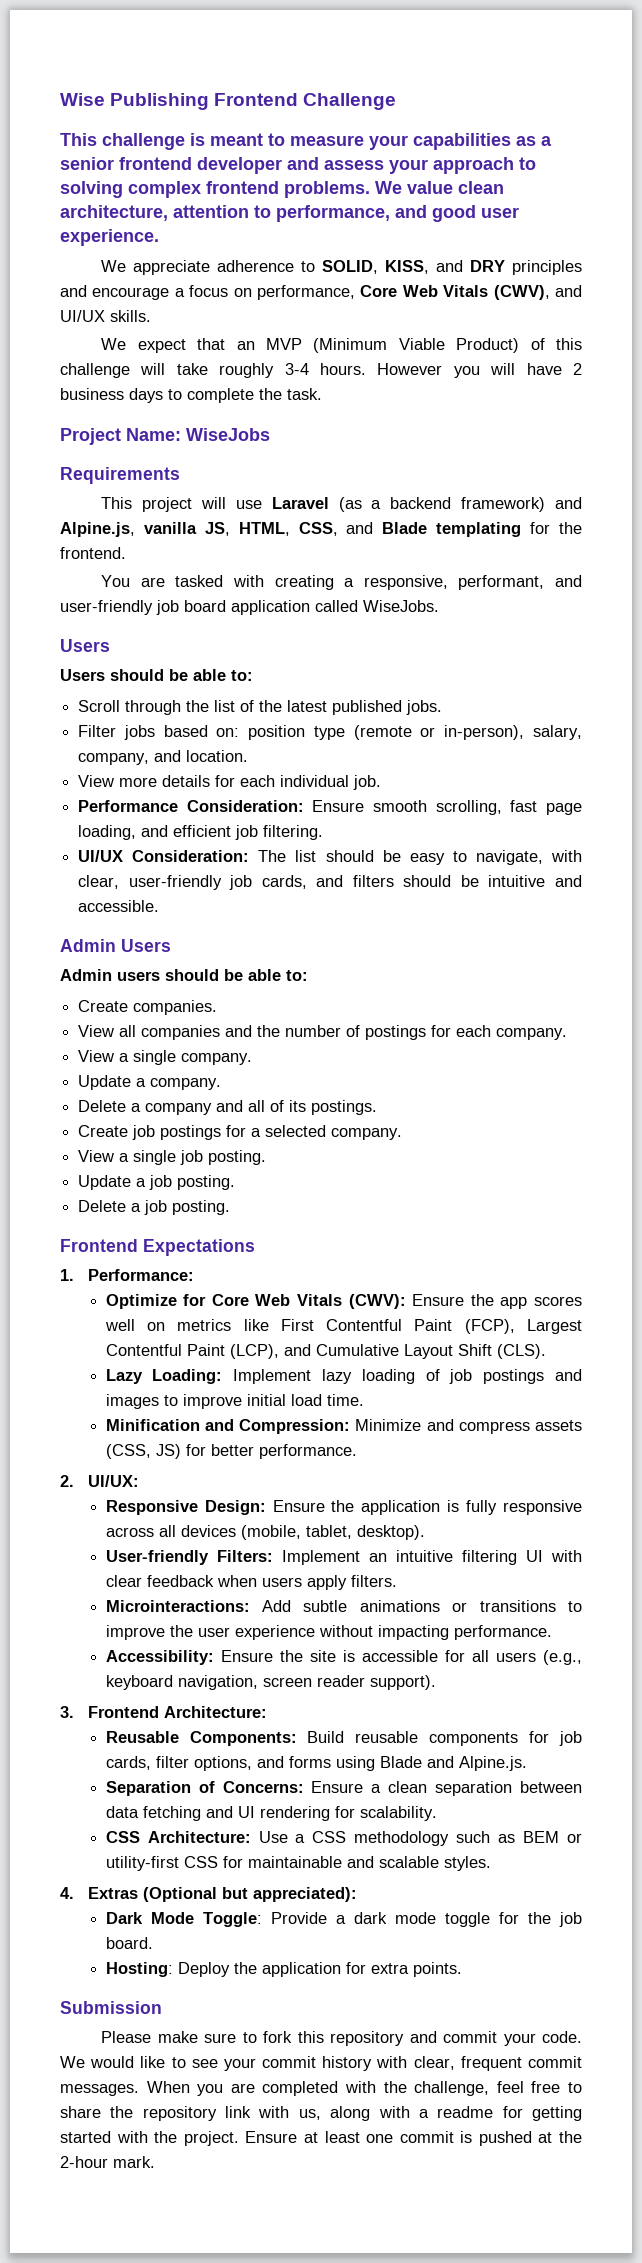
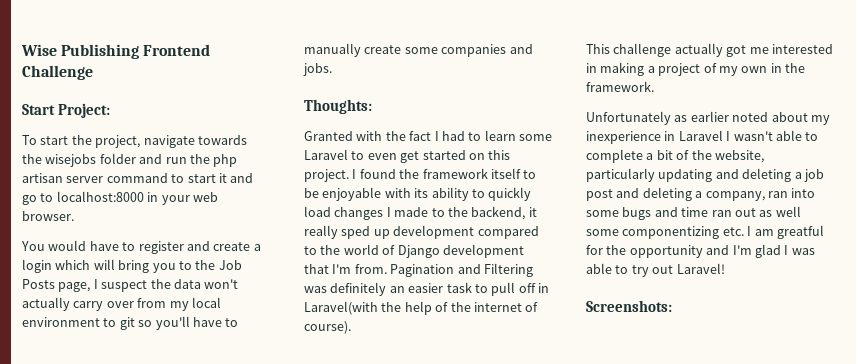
- This challenge is meant to measure your capabilities as a senior frontend developer and assess your approach to solving complex frontend problems. We value clean architecture, attention to performance, and good user experience.
- We appreciate adherence to SOLID, KISS, and DRY principles and encourage a focus on performance, Core Web Vitals (CWV), and UI/UX skills.
- We expect that an MVP (Minimum Viable Product) of this challenge will take roughly 3-4 hours. However you will have 2 business days to complete the task.
- Project Name: WiseJobs
- Requirements
- This project will use Laravel (as a backend framework) and Alpine.js, vanilla JS, HTML, CSS, and Blade templating for the frontend.
- You are tasked with creating a responsive, performant, and user-friendly job board application called WiseJobs.
- Users
- Users should be able to:
- Scroll through the list of the latest published jobs.
- Filter jobs based on: position type (remote or in-person), salary, company, and location.
- View more details for each individual job.
- Performance Consideration: Ensure smooth scrolling, fast page loading, and efficient job filtering.
- UI/UX Consideration: The list should be easy to navigate, with clear, user-friendly job cards, and filters should be intuitive and accessible.
- Admin Users
- Admin users should be able to:
- Create companies.
- View all companies and the number of postings for each company.
- View a single company.
- Update a company.
- Delete a company and all of its postings.
- Create job postings for a selected company.
- View a single job posting.
- Update a job posting.
- Delete a job posting.
- Frontend Expectations
- 1. Performance:
- Optimize for Core Web Vitals (CWV): Ensure the app scores well on metrics like First Contentful Paint (FCP), Largest Contentful Paint (LCP), and Cumulative Layout Shift (CLS).
- Lazy Loading: Implement lazy loading of job postings and images to improve initial load time.
- Minification and Compression: Minimize and compress assets (CSS, JS) for better performance.
- 2. UI/UX:
- Responsive Design: Ensure the application is fully responsive across all devices (mobile, tablet, desktop).
- User-friendly Filters: Implement an intuitive filtering UI with clear feedback when users apply filters.
- Microinteractions: Add subtle animations or transitions to improve the user experience without impacting performance.
- Accessibility: Ensure the site is accessible for all users (e.g., keyboard navigation, screen reader support).
- 3. Frontend Architecture:
- Reusable Components: Build reusable components for job cards, filter options, and forms using Blade and Alpine.js.
- Separation of Concerns: Ensure a clean separation between data fetching and UI rendering for scalability.
- CSS Architecture: Use a CSS methodology such as BEM or utility-first CSS for maintainable and scalable styles.
- 4. Extras (Optional but appreciated):
- Dark Mode Toggle: Provide a dark mode toggle for the job board.
- Hosting: Deploy the application for extra points.
- Submission
- Please make sure to fork this repository and commit your code. We would like to see your commit history with clear, frequent commit messages. When you are completed with the challenge, feel free to share the repository link with us, along with a readme for getting started with the project. Ensure at least one commit is pushed at the 2-hour mark.
+ Start Project:
+ To start the project, navigate towards the wisejobs folder and run the php artisan server command to start it and go to localhost:8000 in your web browser.
+ You would have to register and create a login which will bring you to the Job Posts page, I suspect the data won't actually carry over from my local environment to git so you'll have to manually create some companies and jobs.
+ Thoughts:
+ Granted with the fact I had to learn some Laravel to even get started on this project. I found the framework itself to be enjoyable with its ability to quickly load changes I made to the backend, it really sped up development compared to the world of Django development that I'm from. Pagination and Filtering was definitely an easier task to pull off in Laravel(with the help of the internet of course).
+ This challenge actually got me interested in making a project of my own in the framework.
+ Unfortunately as earlier noted about my inexperience in Laravel I wasn't able to complete a bit of the website, particularly updating and deleting a job post and deleting a company, ran into some bugs and time ran out as well some componentizing etc. I am greatful for the opportunity and I'm glad I was able to try out Laravel!
+ Screenshots:

